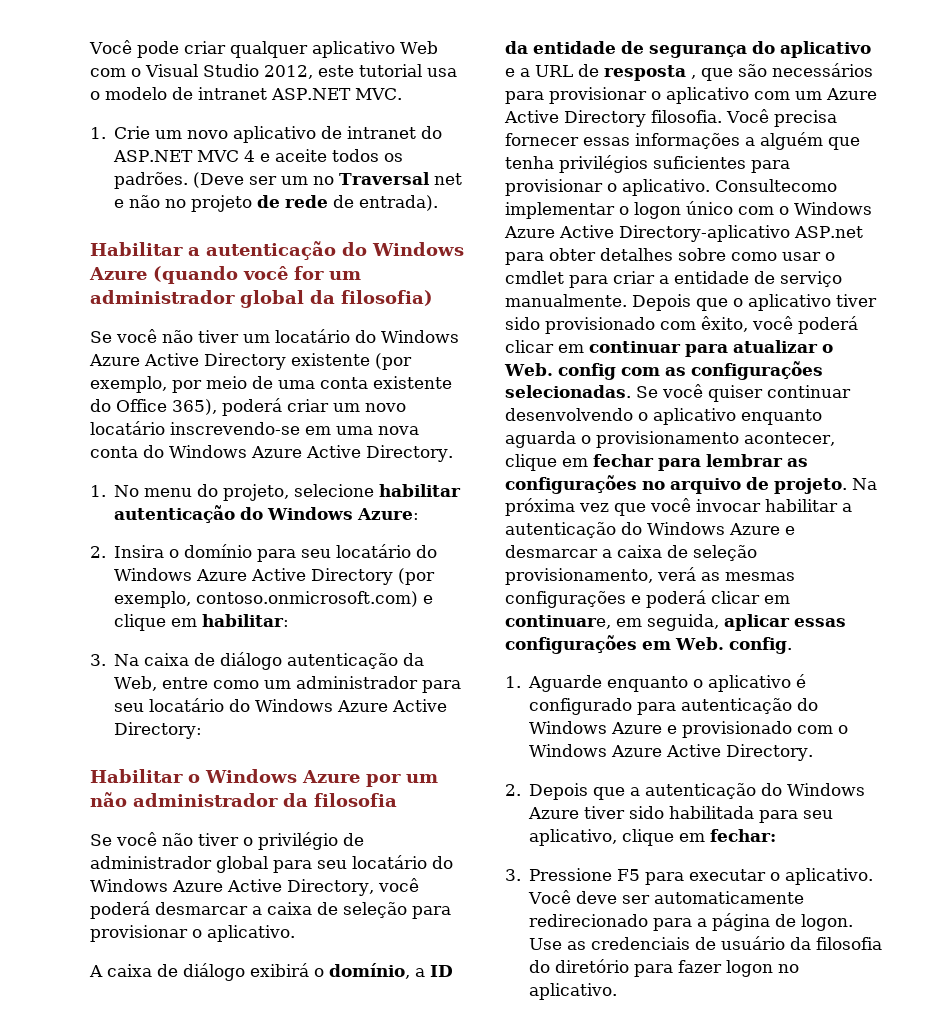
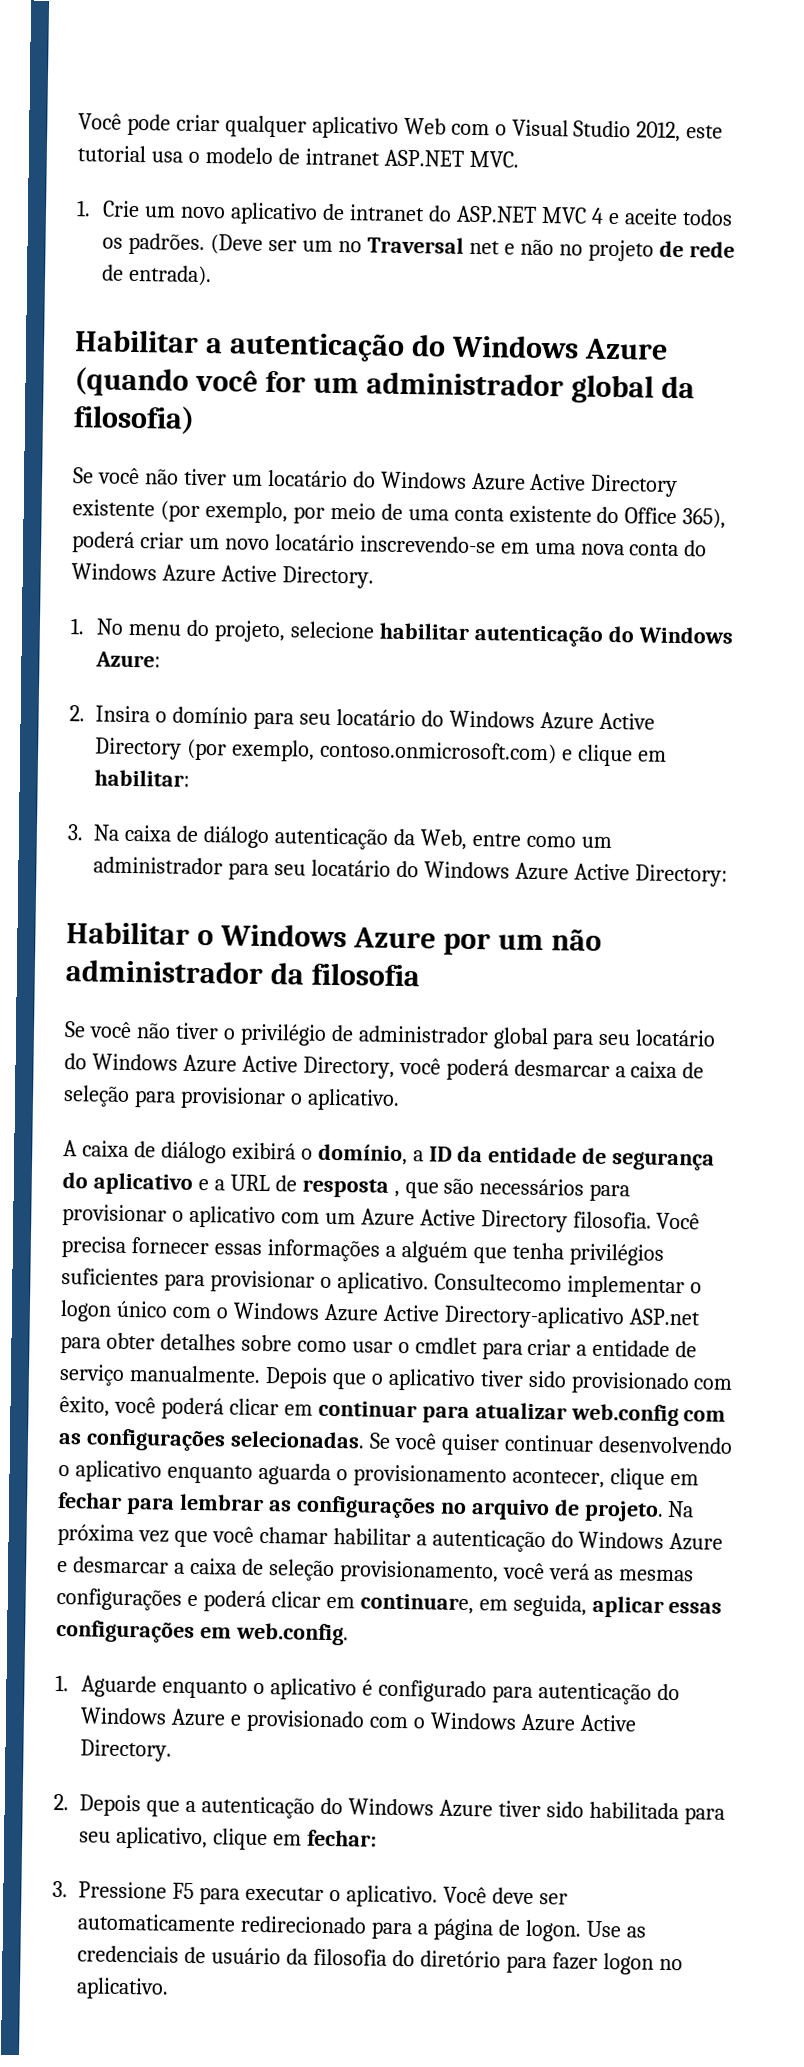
- Depois que o aplicativo tiver sido provisionado com êxito, você poderá clicar em continuar para atualizar o Web. config com as configurações selecionadas.
+ Depois que o aplicativo tiver sido provisionado com êxito, você poderá clicar em continuar para atualizar web.config com as configurações selecionadas.
- Na próxima vez que você invocar habilitar a autenticação do Windows Azure e desmarcar a caixa de seleção provisionamento, verá as mesmas configurações e poderá clicar em continuare, em seguida, aplicar essas configurações em Web. config.
+ Na próxima vez que você chamar habilitar a autenticação do Windows Azure e desmarcar a caixa de seleção provisionamento, você verá as mesmas configurações e poderá clicar em continuare, em seguida, aplicar essas configurações em web.config.

